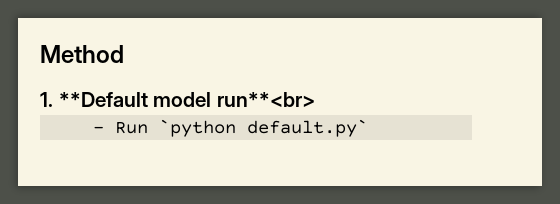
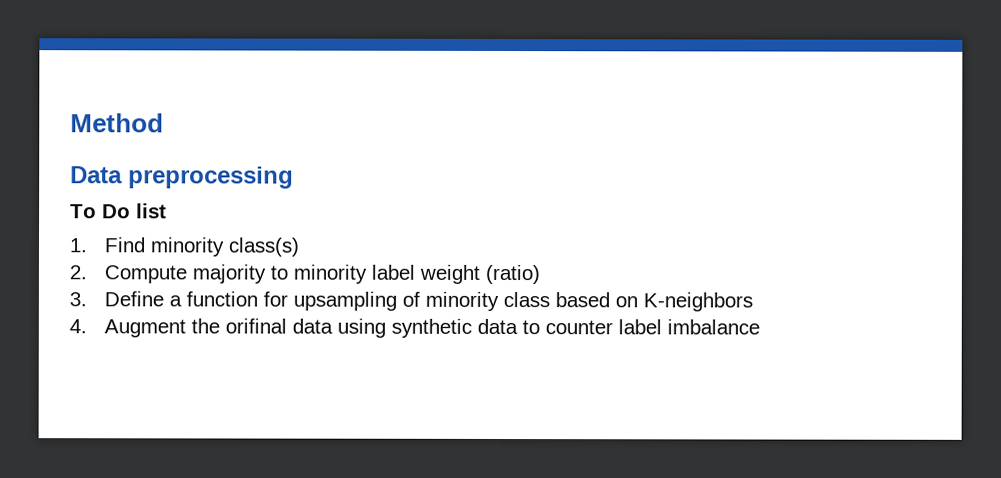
- 1. **Default model run**<br>
- - Run `python default.py`
+ Data preprocessing
+ To Do list
+ 1. Find minority class(s)
+ 2. Compute majority to minority label weight (ratio)
+ 3. Define a function for upsampling of minority class based on K-neighbors
+ 4. Augment the orifinal data using synthetic data to counter label imbalance

